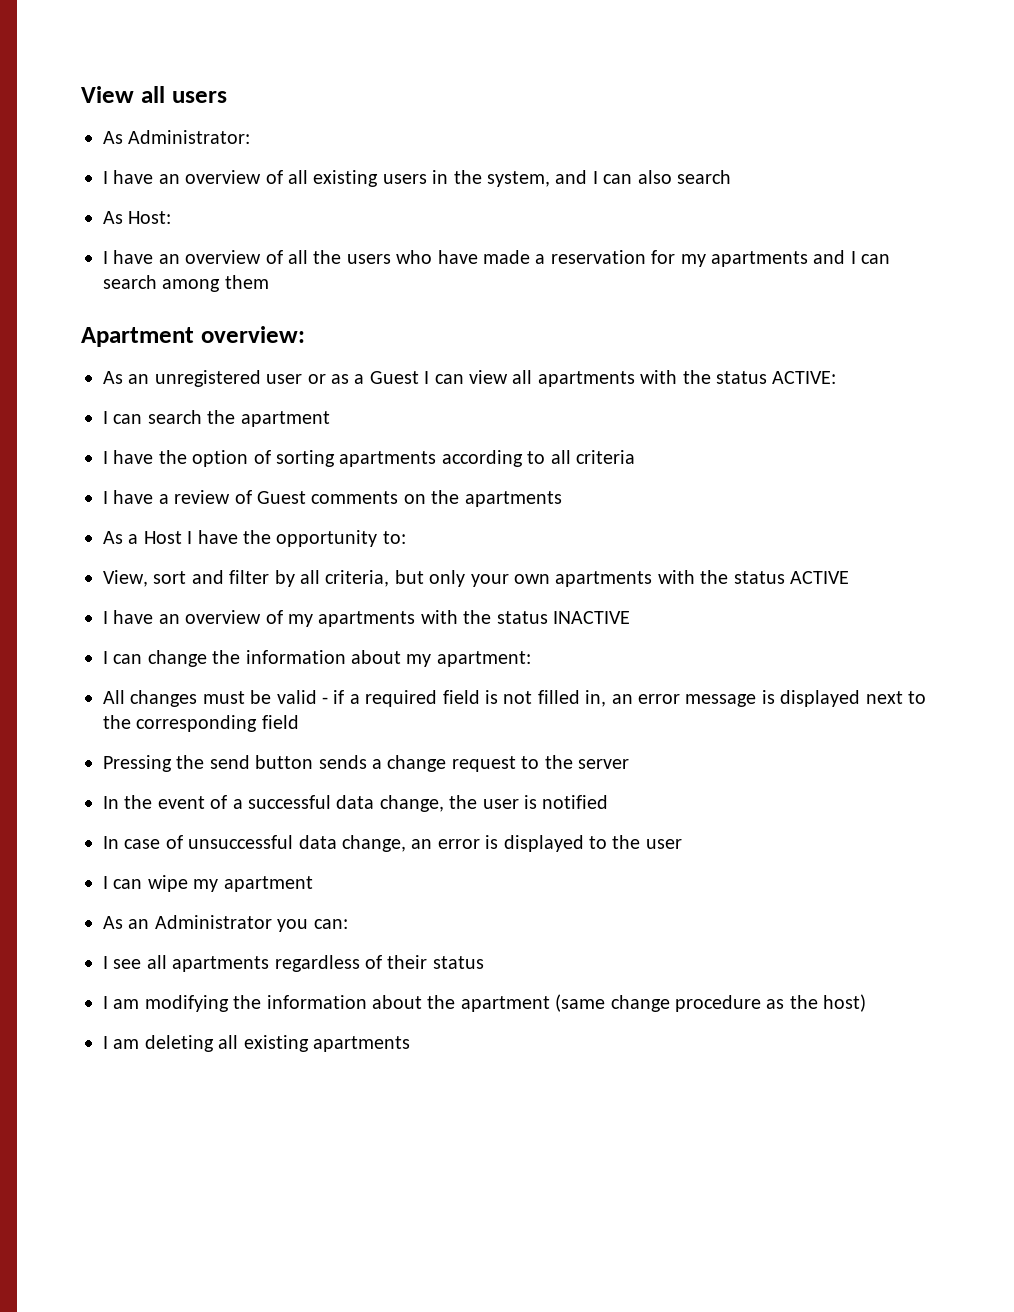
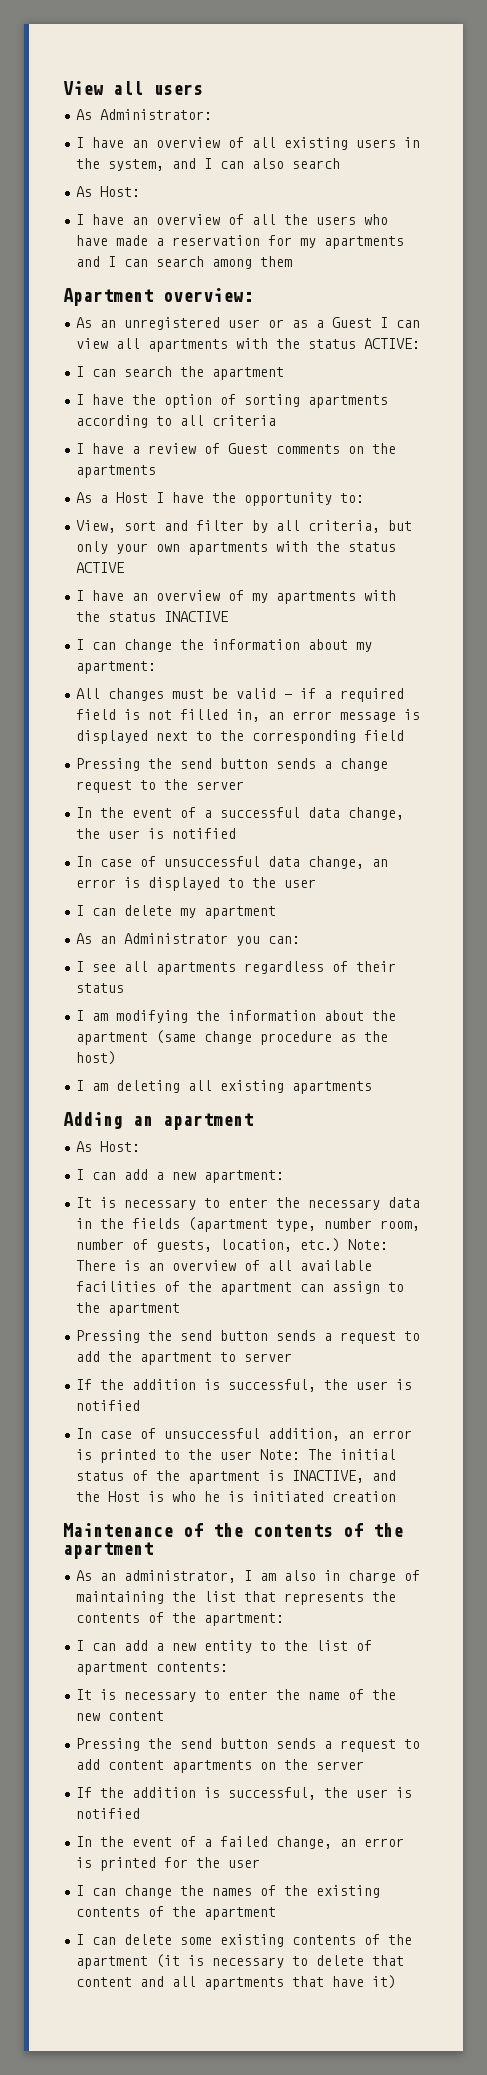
- I can wipe my apartment
+ I can delete my apartment
+ Adding an apartment
+ As Host:
+ I can add a new apartment:
+ It is necessary to enter the necessary data in the fields (apartment type, number room, number of guests, location, etc.) Note: There is an overview of all available facilities of the apartment can assign to the apartment
+ Pressing the send button sends a request to add the apartment to server
+ If the addition is successful, the user is notified
+ In case of unsuccessful addition, an error is printed to the user Note: The initial status of the apartment is INACTIVE, and the Host is who he is initiated creation
+ Maintenance of the contents of the apartment
+ As an administrator, I am also in charge of maintaining the list that represents the contents of the apartment:
+ I can add a new entity to the list of apartment contents:
+ It is necessary to enter the name of the new content
+ Pressing the send button sends a request to add content apartments on the server
+ If the addition is successful, the user is notified
+ In the event of a failed change, an error is printed for the user
+ I can change the names of the existing contents of the apartment
+ I can delete some existing contents of the apartment (it is necessary to delete that content and all apartments that have it)

